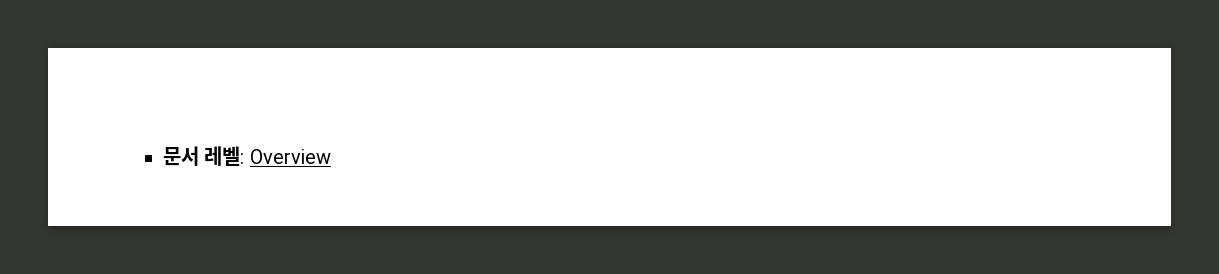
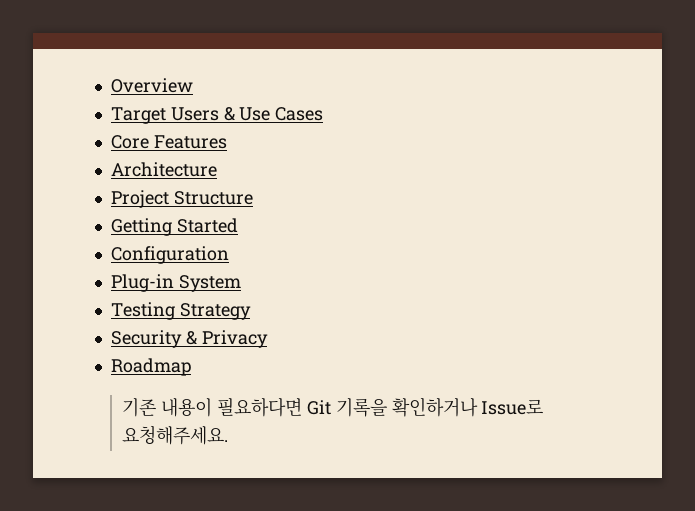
- 문서 레벨: Overview
+ Overview
+ Target Users & Use Cases
+ Core Features
+ Architecture
+ Project Structure
+ Getting Started
+ Configuration
+ Plug-in System
+ Testing Strategy
+ Security & Privacy
+ Roadmap
+ 기존 내용이 필요하다면 Git 기록을 확인하거나 Issue로 요청해주세요.

